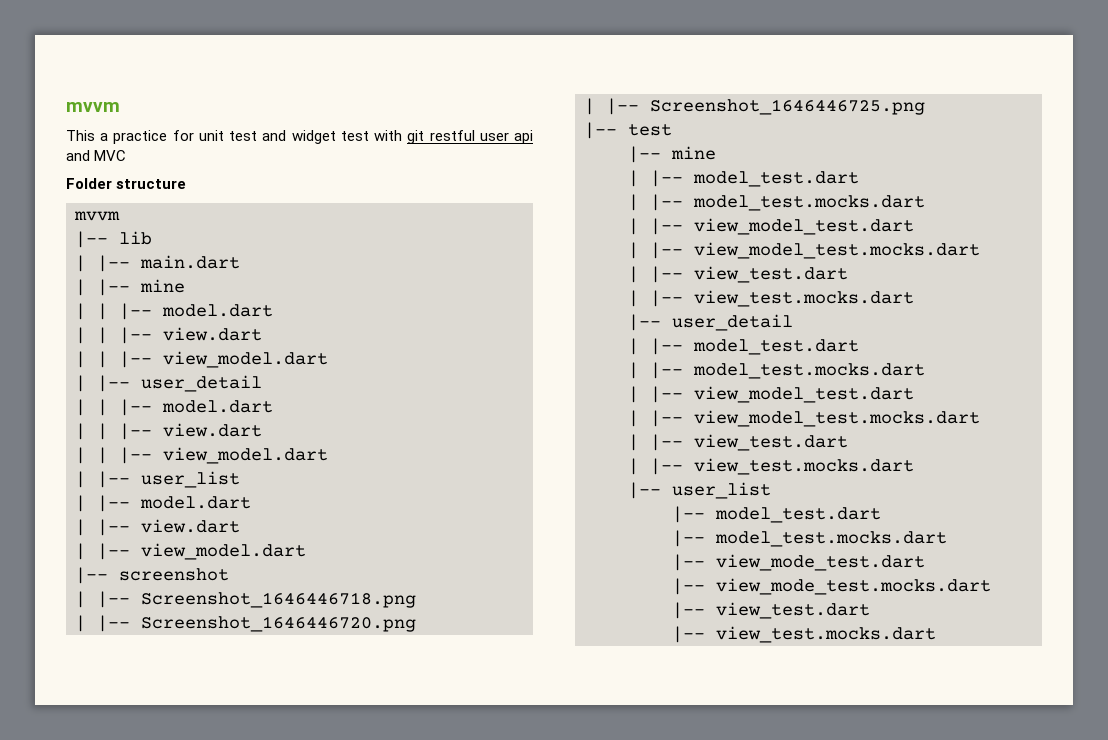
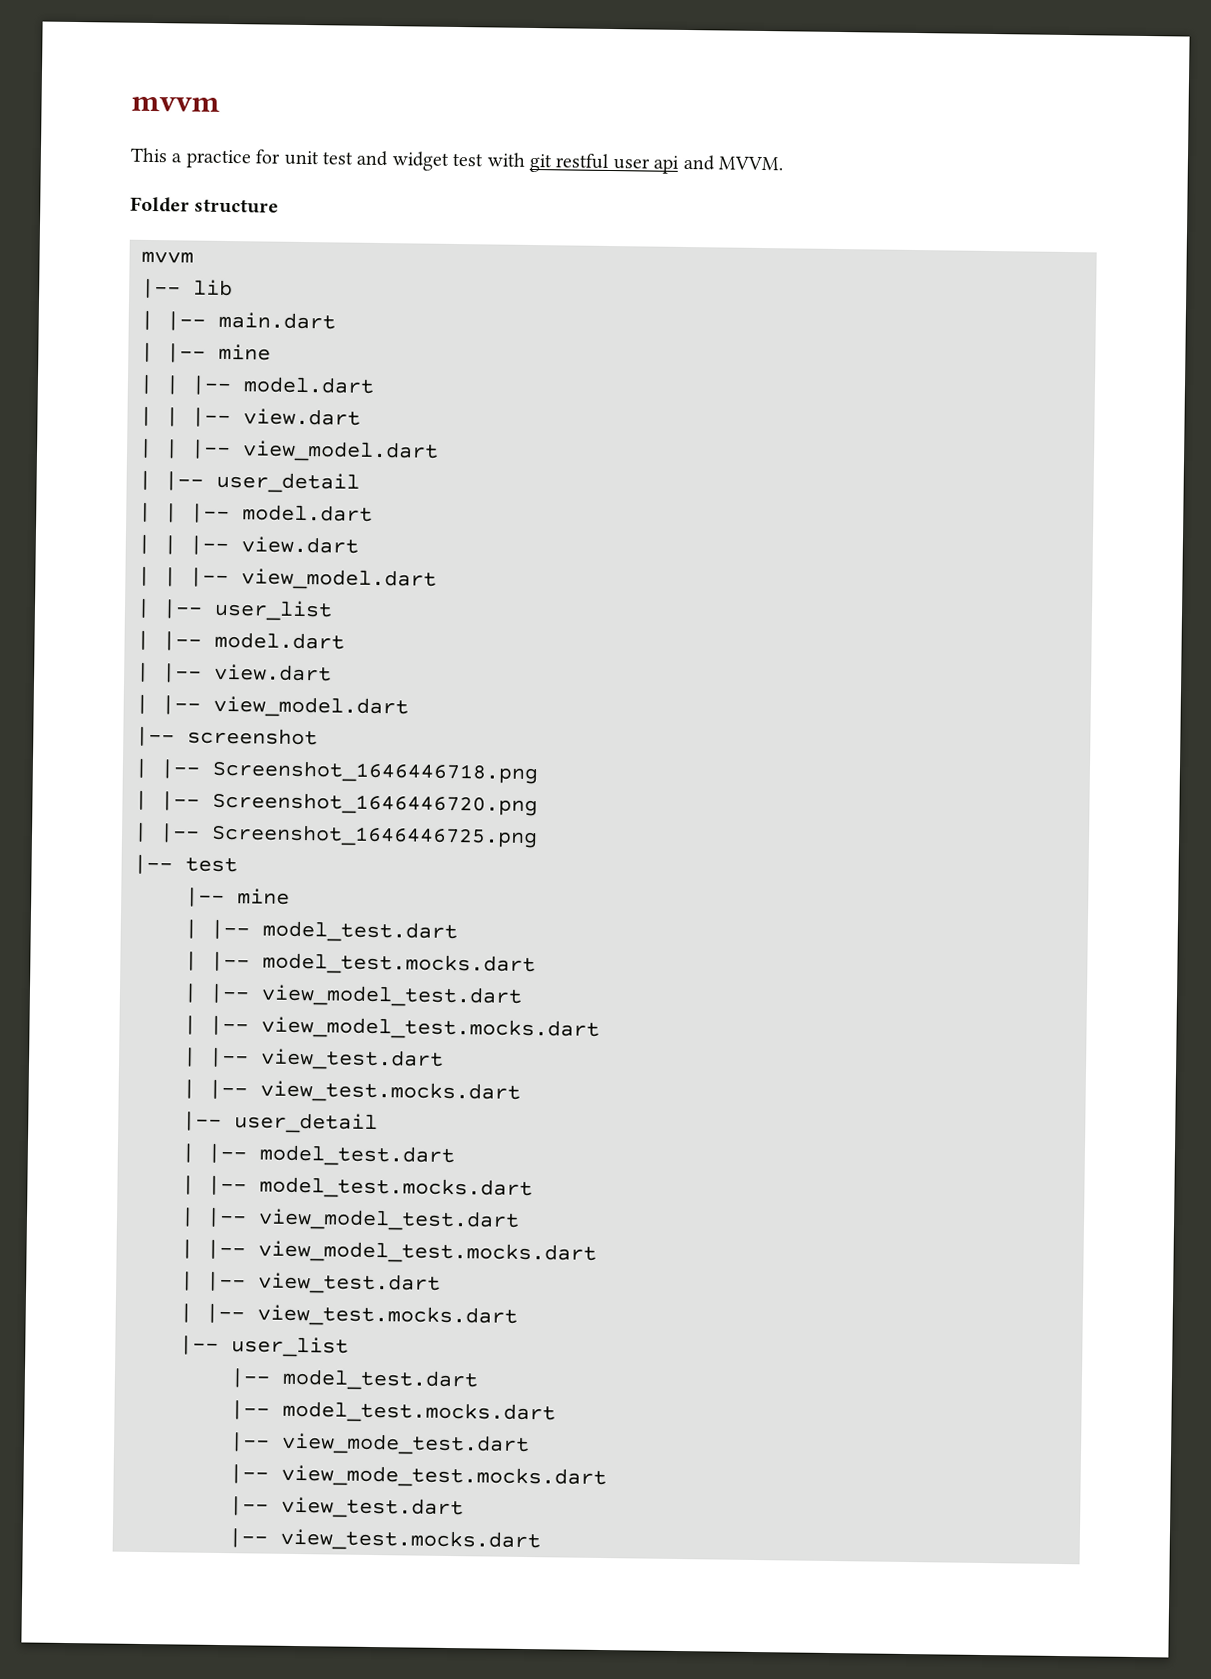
- This a practice for unit test and widget test with git restful user api and MVC
+ This a practice for unit test and widget test with git restful user api and MVVM.

